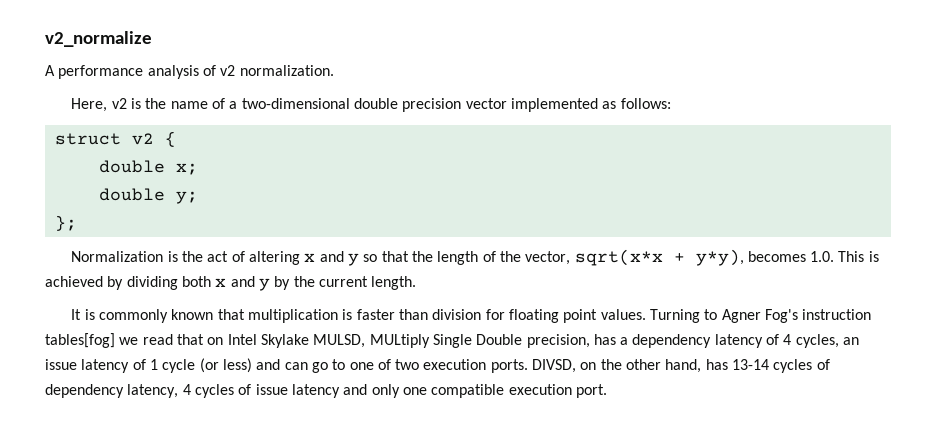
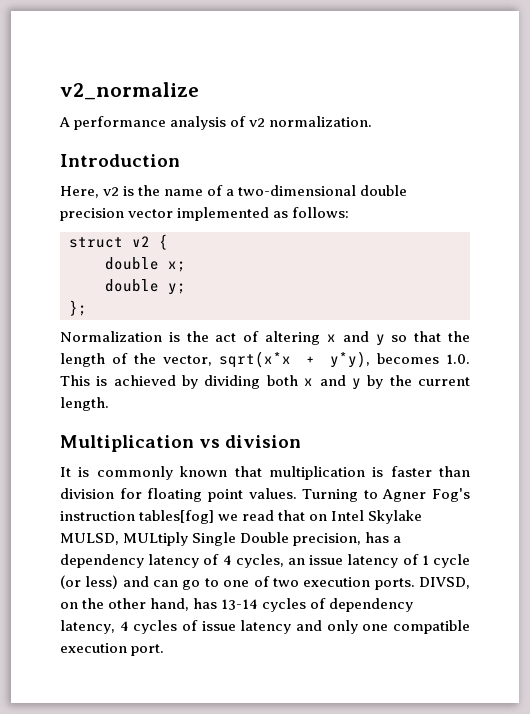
+ Introduction
+ Multiplication vs division

